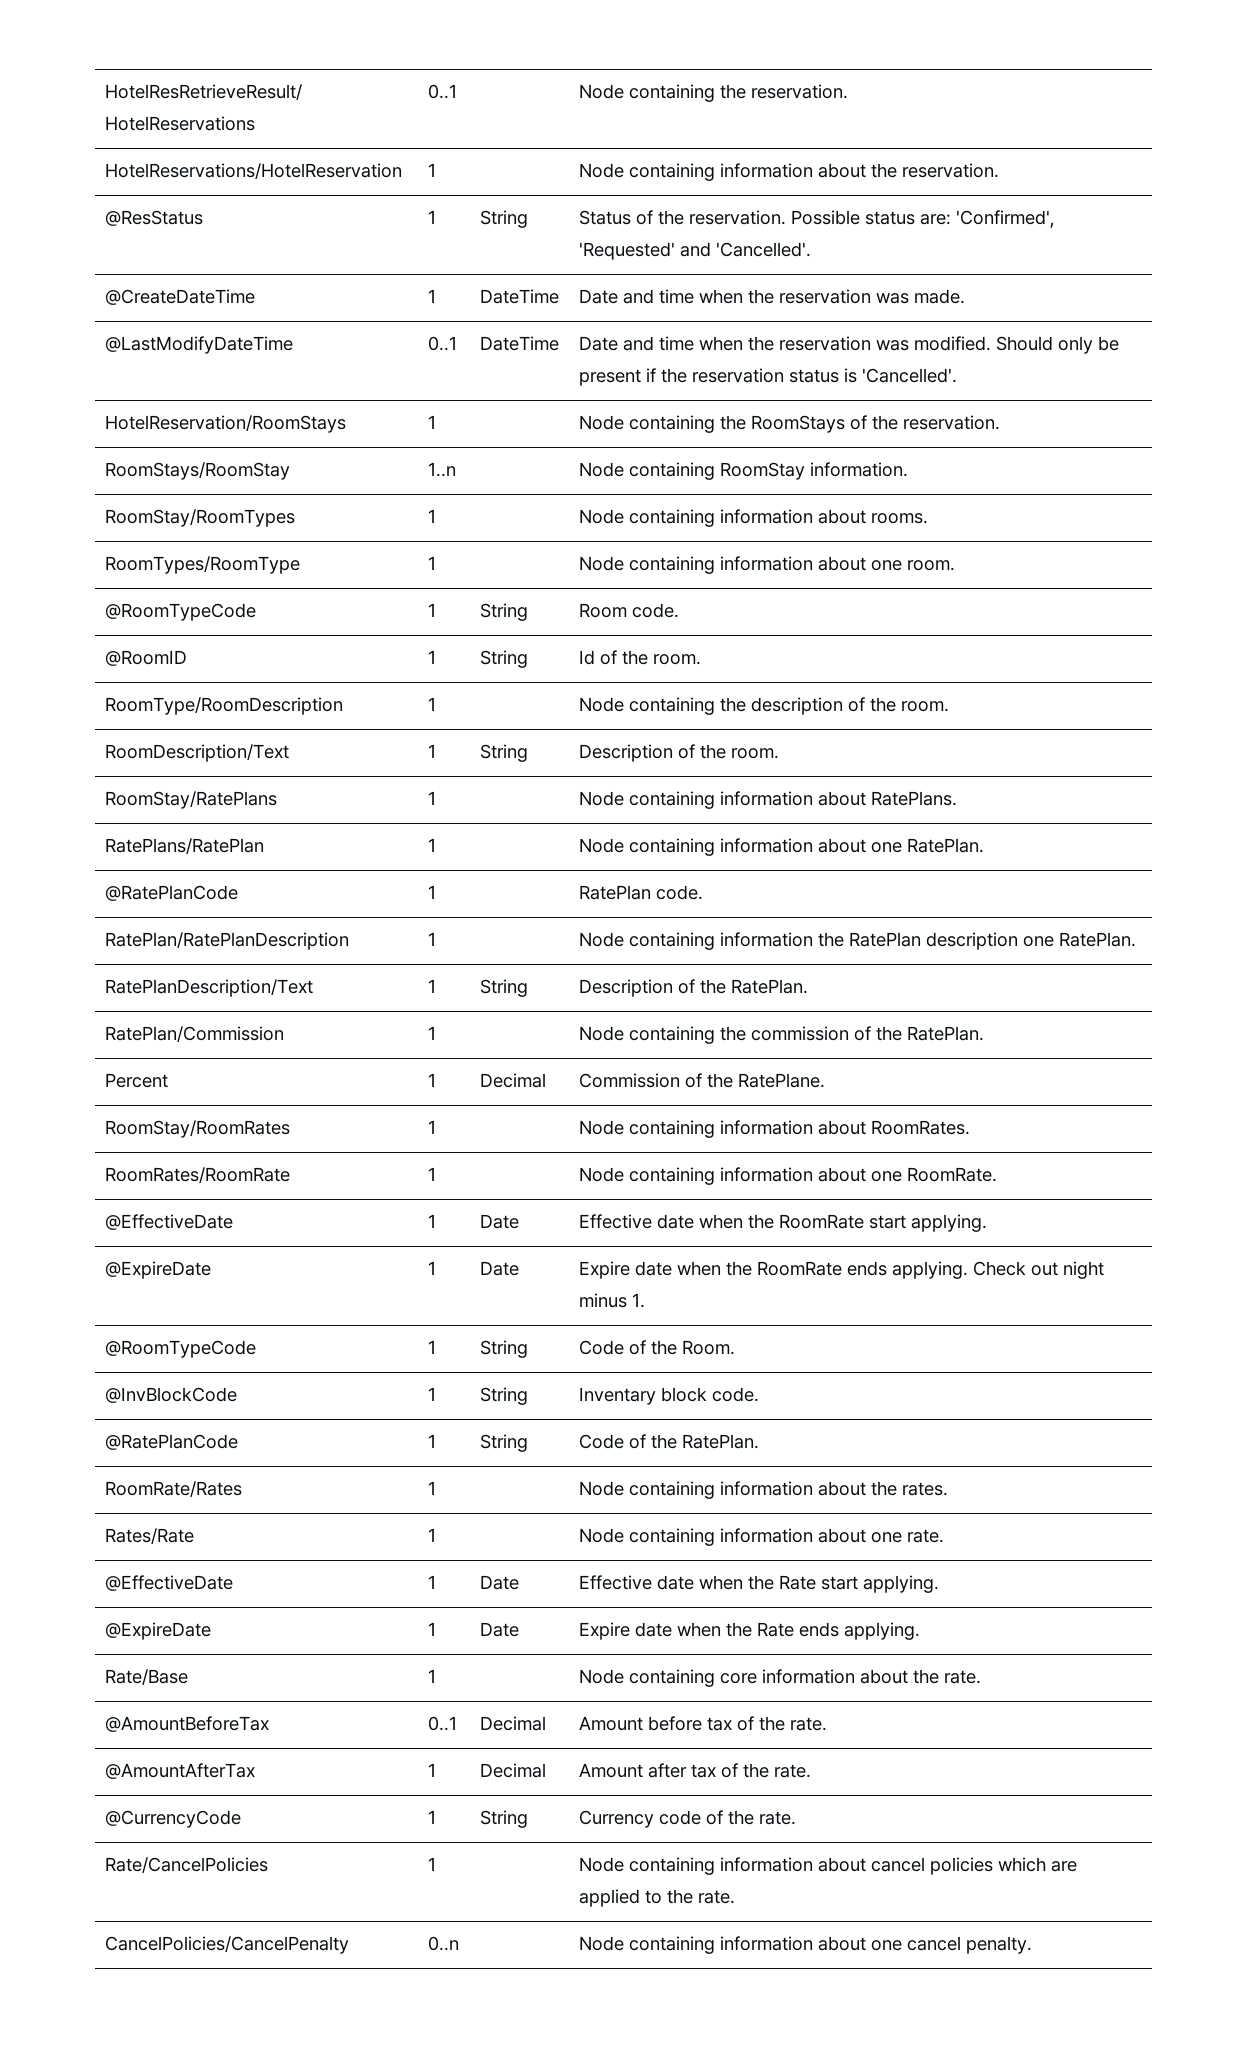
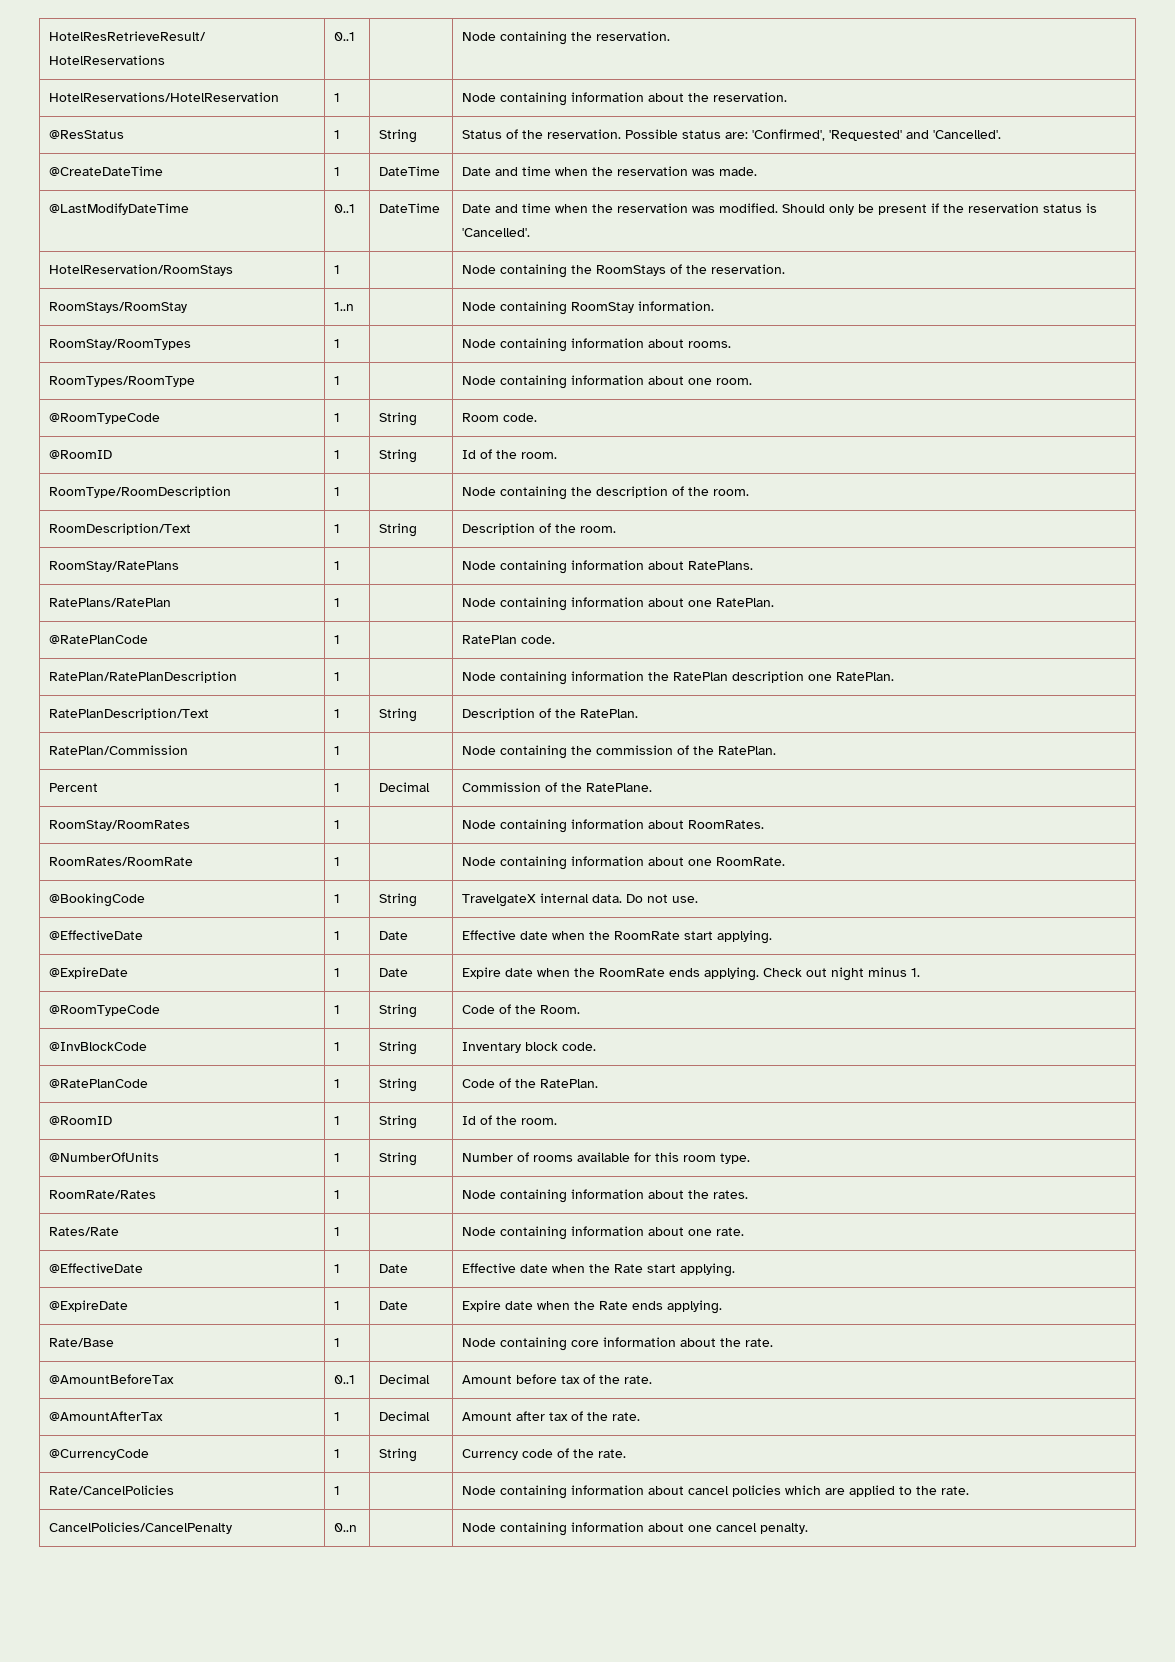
+ @BookingCode | 1 | String | TravelgateX internal data. Do not use.
  @RatePlanCode | 1 | String | Code of the RatePlan.
+ @RoomID | 1 | String | Id of the room.
+ @NumberOfUnits | 1 | String | Number of rooms available for this room type.

